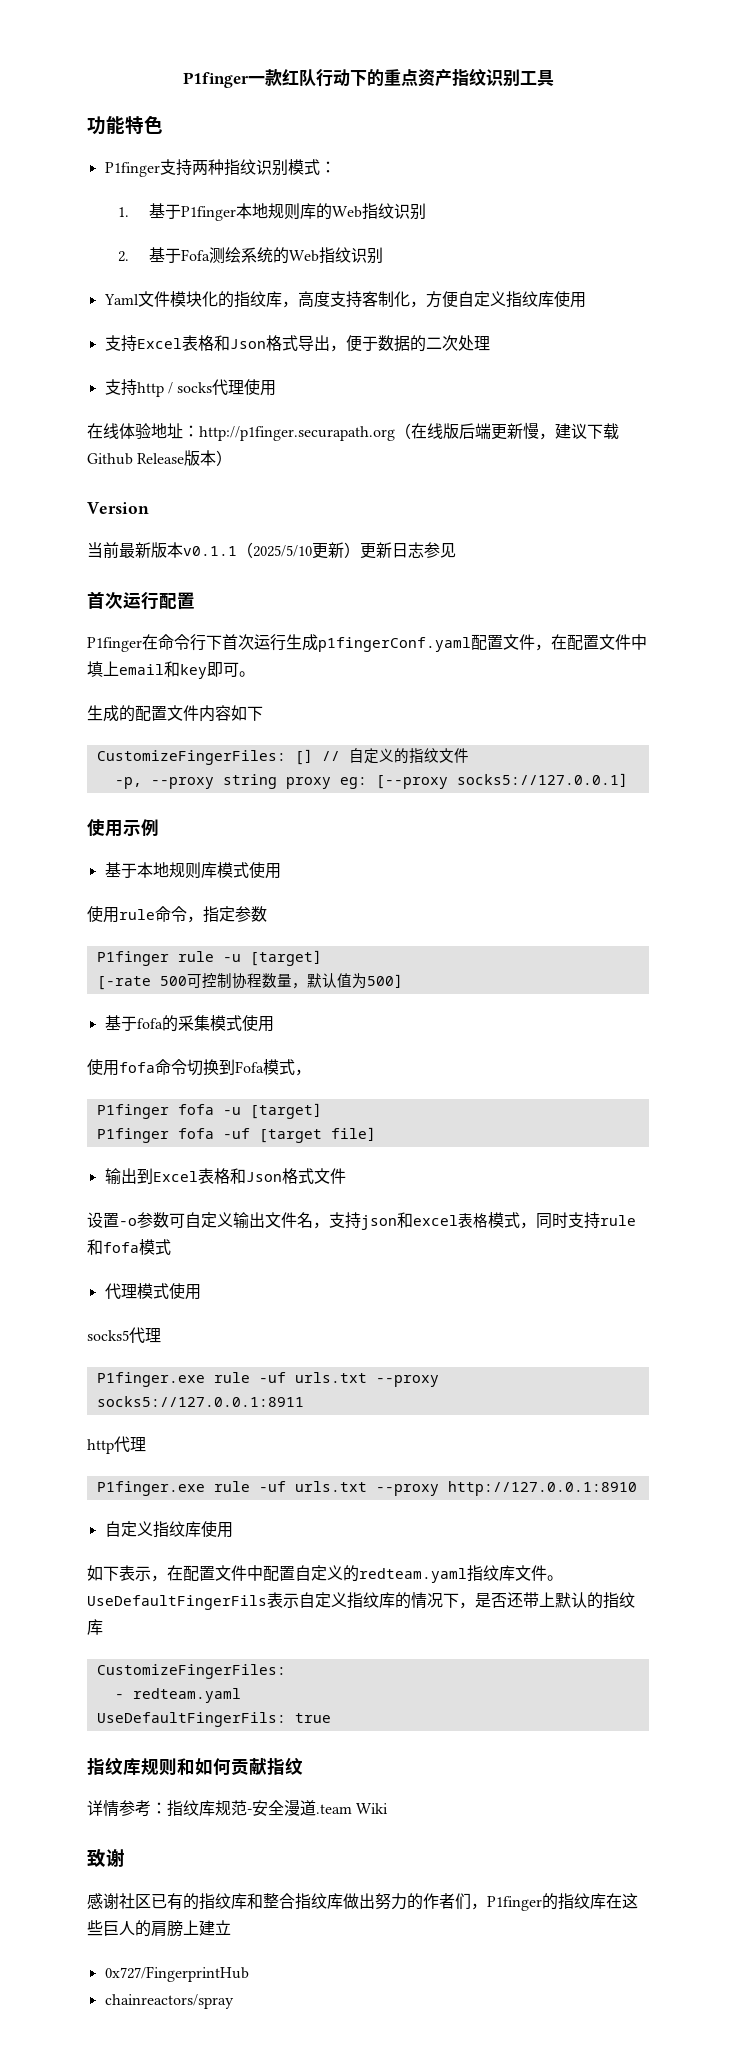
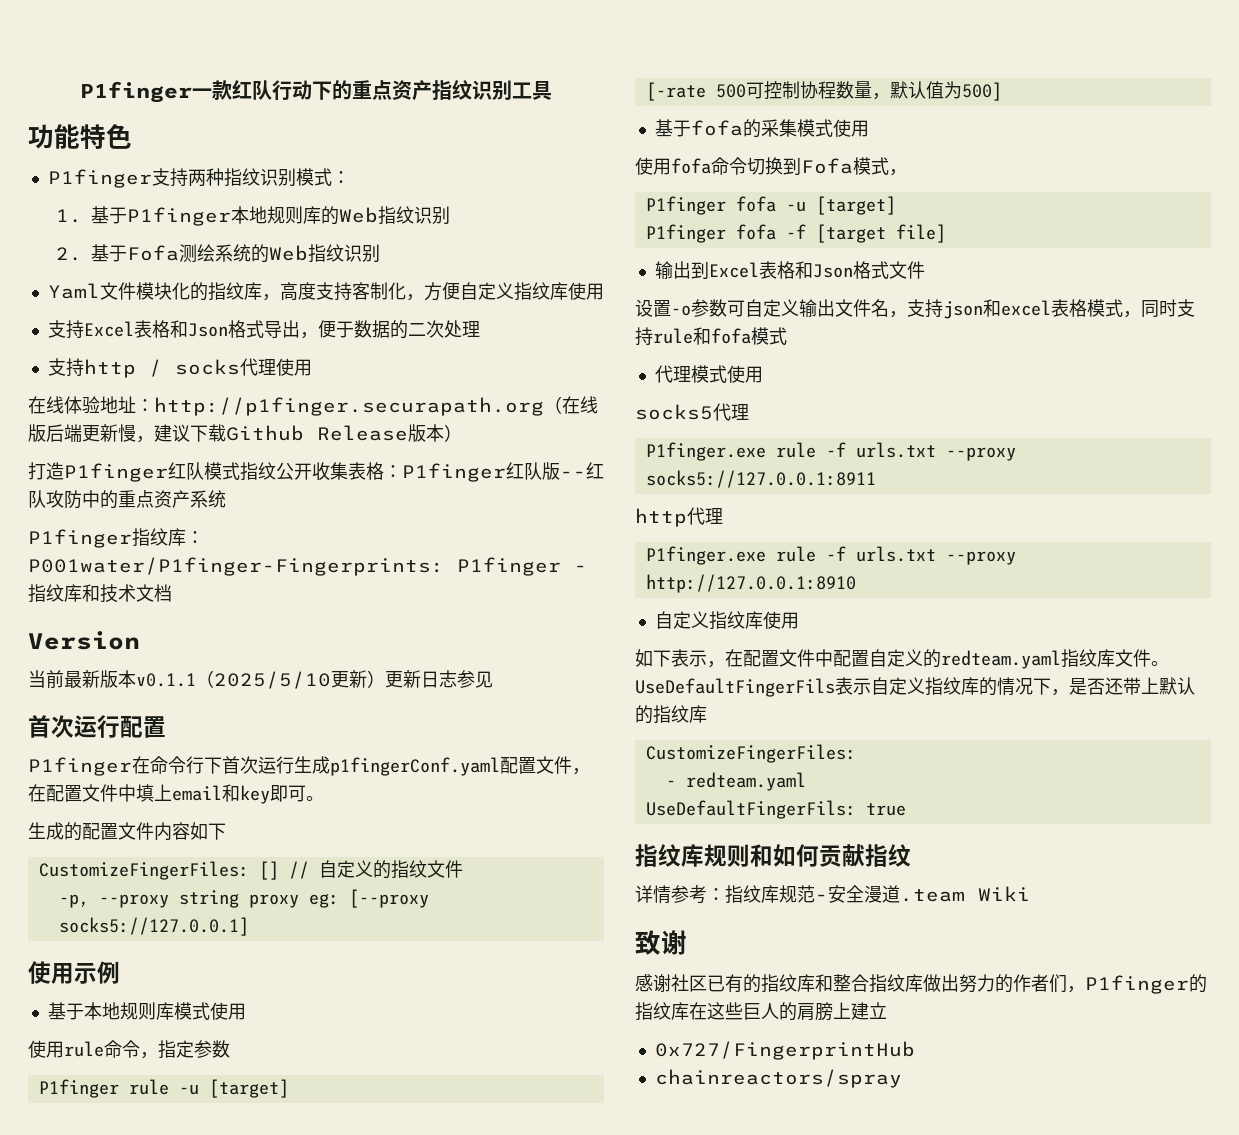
+ 打造P1finger红队模式指纹公开收集表格：P1finger红队版--红队攻防中的重点资产系统
+ P1finger指纹库：P001water/P1finger-Fingerprints: P1finger -指纹库和技术文档
- P1finger fofa -uf [target file]
+ P1finger fofa -f [target file]
- P1finger.exe rule -uf urls.txt --proxy socks5://127.0.0.1:8911
+ P1finger.exe rule -f urls.txt --proxy socks5://127.0.0.1:8911
- P1finger.exe rule -uf urls.txt --proxy http://127.0.0.1:8910
+ P1finger.exe rule -f urls.txt --proxy http://127.0.0.1:8910

